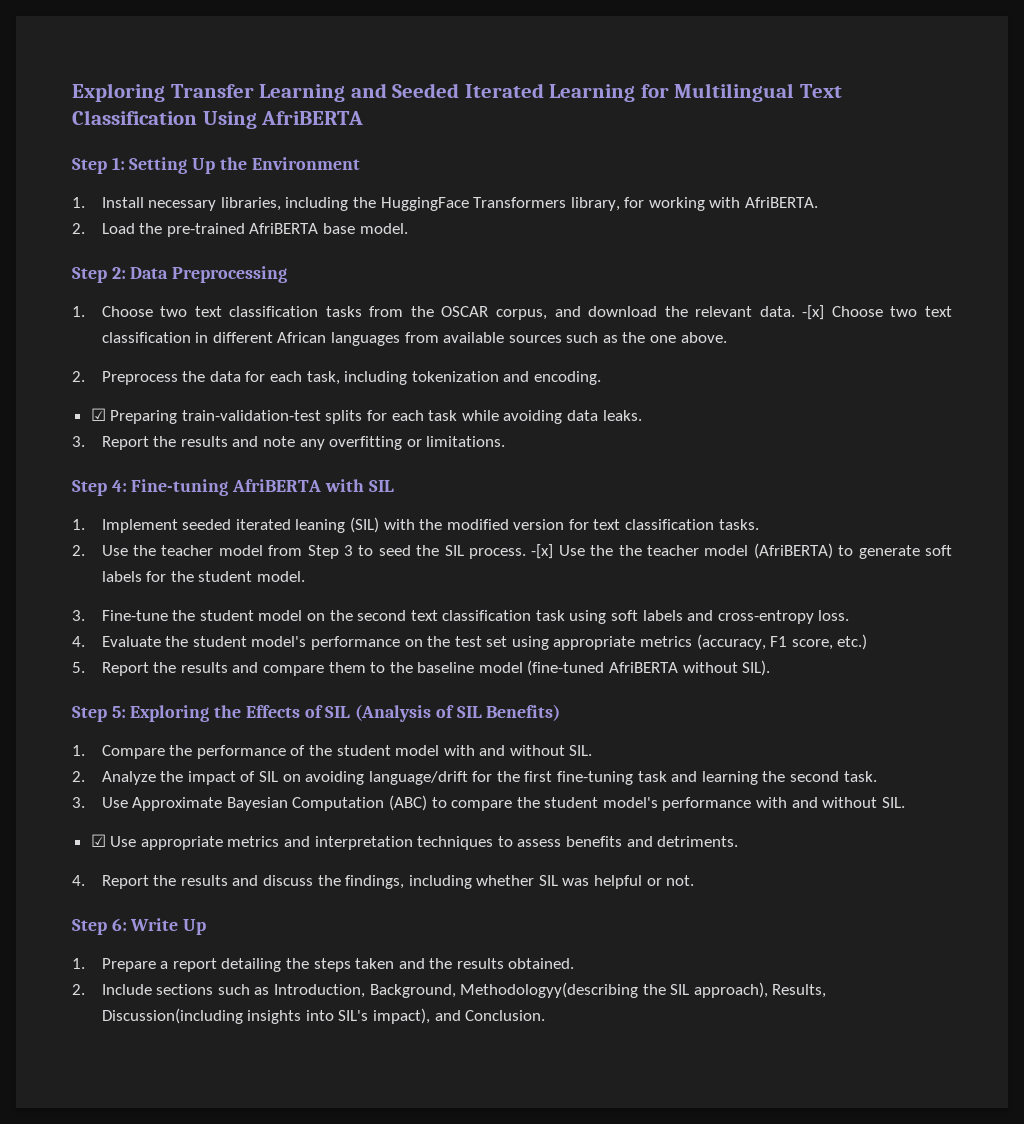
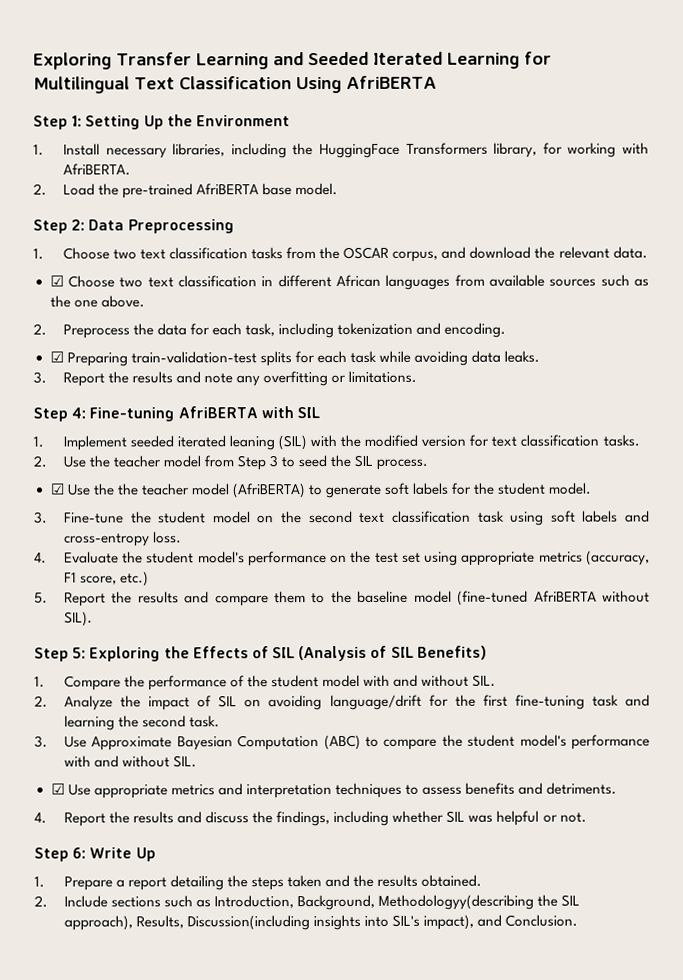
- 1. Choose two text classification tasks from the OSCAR corpus, and download the relevant data. -[x] Choose two text classification in different African languages from available sources such as the one above.
+ 1. Choose two text classification tasks from the OSCAR corpus, and download the relevant data.
+ ☑ Choose two text classification in different African languages from available sources such as the one above.
- 2. Use the teacher model from Step 3 to seed the SIL process. -[x] Use the the teacher model (AfriBERTA) to generate soft labels for the student model.
+ 2. Use the teacher model from Step 3 to seed the SIL process.
+ ☑ Use the the teacher model (AfriBERTA) to generate soft labels for the student model.

